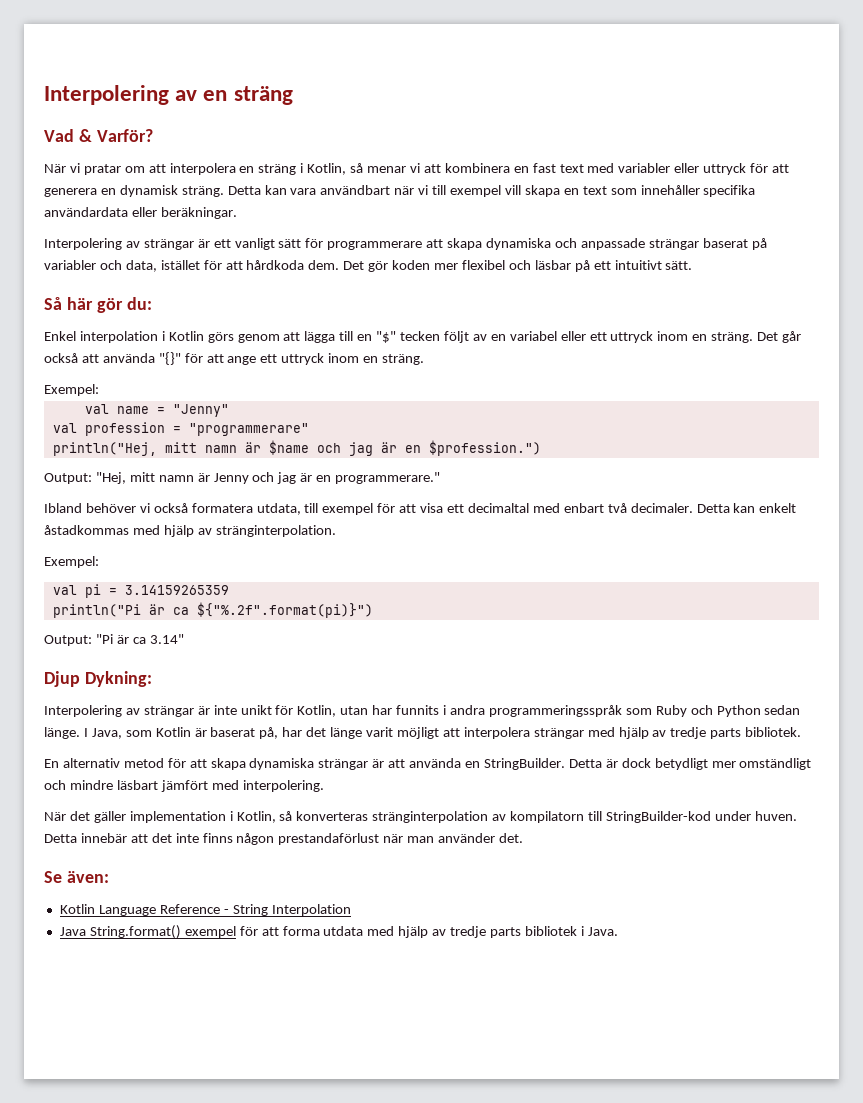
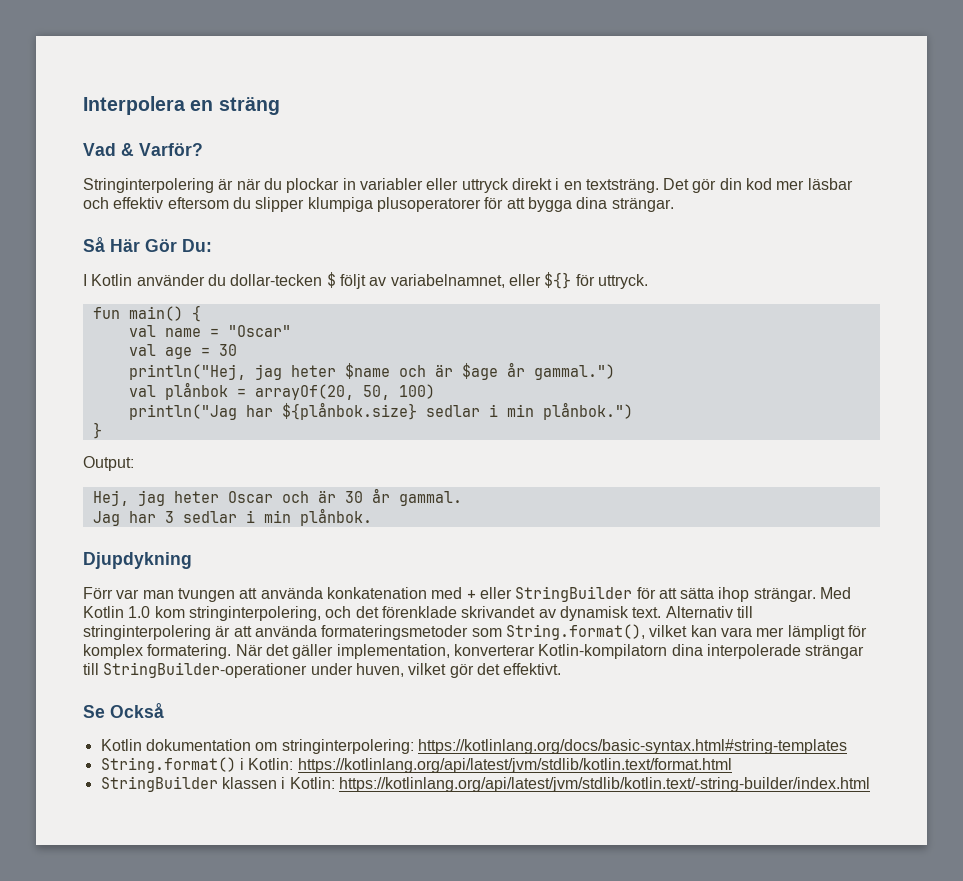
- Interpolering av en sträng
+ Interpolera en sträng
- När vi pratar om att interpolera en sträng i Kotlin, så menar vi att kombinera en fast text med variabler eller uttryck för att generera en dynamisk sträng. Detta kan vara användbart när vi till exempel vill skapa en text som innehåller specifika användardata eller beräkningar.
- Interpolering av strängar är ett vanligt sätt för programmerare att skapa dynamiska och anpassade strängar baserat på variabler och data, istället för att hårdkoda dem. Det gör koden mer flexibel och läsbar på ett intuitivt sätt.
- Så här gör du:
- Enkel interpolation i Kotlin görs genom att lägga till en "$" tecken följt av en variabel eller ett uttryck inom en sträng. Det går också att använda "{}" för att ange ett uttryck inom en sträng.
- Exempel:
+ Stringinterpolering är när du plockar in variabler eller uttryck direkt i en textsträng. Det gör din kod mer läsbar och effektiv eftersom du slipper klumpiga plusoperatorer för att bygga dina strängar.
+ Så Här Gör Du:
+ I Kotlin använder du dollar-tecken $ följt av variabelnamnet, eller ${} för uttryck.
+ fun main() {
- val name = "Jenny"
- val profession = "programmerare"
- println("Hej, mitt namn är $name och jag är en $profession.")
- Output: "Hej, mitt namn är Jenny och jag är en programmerare."
- Ibland behöver vi också formatera utdata, till exempel för att visa ett decimaltal med enbart två decimaler. Detta kan enkelt åstadkommas med hjälp av stränginterpolation.
- Exempel:
- val pi = 3.14159265359
- println("Pi är ca ${"%.2f".format(pi)}")
- Output: "Pi är ca 3.14"
- Djup Dykning:
- Interpolering av strängar är inte unikt för Kotlin, utan har funnits i andra programmeringsspråk som Ruby och Python sedan länge. I Java, som Kotlin är baserat på, har det länge varit möjligt att interpolera strängar med hjälp av tredje parts bibliotek.
- En alternativ metod för att skapa dynamiska strängar är att använda en StringBuilder. Detta är dock betydligt mer omständligt och mindre läsbart jämfört med interpolering.
- När det gäller implementation i Kotlin, så konverteras stränginterpolation av kompilatorn till StringBuilder-kod under huven. Detta innebär att det inte finns någon prestandaförlust när man använder det.
+ val name = "Oscar"
+ val age = 30
+ println("Hej, jag heter $name och är $age år gammal.")
+ val plånbok = arrayOf(20, 50, 100)
+ println("Jag har ${plånbok.size} sedlar i min plånbok.")
+ }
+ Output:
+ Hej, jag heter Oscar och är 30 år gammal.
+ Jag har 3 sedlar i min plånbok.
+ Djupdykning
+ Förr var man tvungen att använda konkatenation med + eller StringBuilder för att sätta ihop strängar. Med Kotlin 1.0 kom stringinterpolering, och det förenklade skrivandet av dynamisk text. Alternativ till stringinterpolering är att använda formateringsmetoder som String.format(), vilket kan vara mer lämpligt för komplex formatering. När det gäller implementation, konverterar Kotlin-kompilatorn dina interpolerade strängar till StringBuilder-operationer under huven, vilket gör det effektivt.
- Se även:
- Kotlin Language Reference - String Interpolation
- Java String.format() exempel för att forma utdata med hjälp av tredje parts bibliotek i Java.
+ Se Också
+ Kotlin dokumentation om stringinterpolering: https://kotlinlang.org/docs/basic-syntax.html#string-templates
+ String.format() i Kotlin: https://kotlinlang.org/api/latest/jvm/stdlib/kotlin.text/format.html
+ StringBuilder klassen i Kotlin: https://kotlinlang.org/api/latest/jvm/stdlib/kotlin.text/-string-builder/index.html

